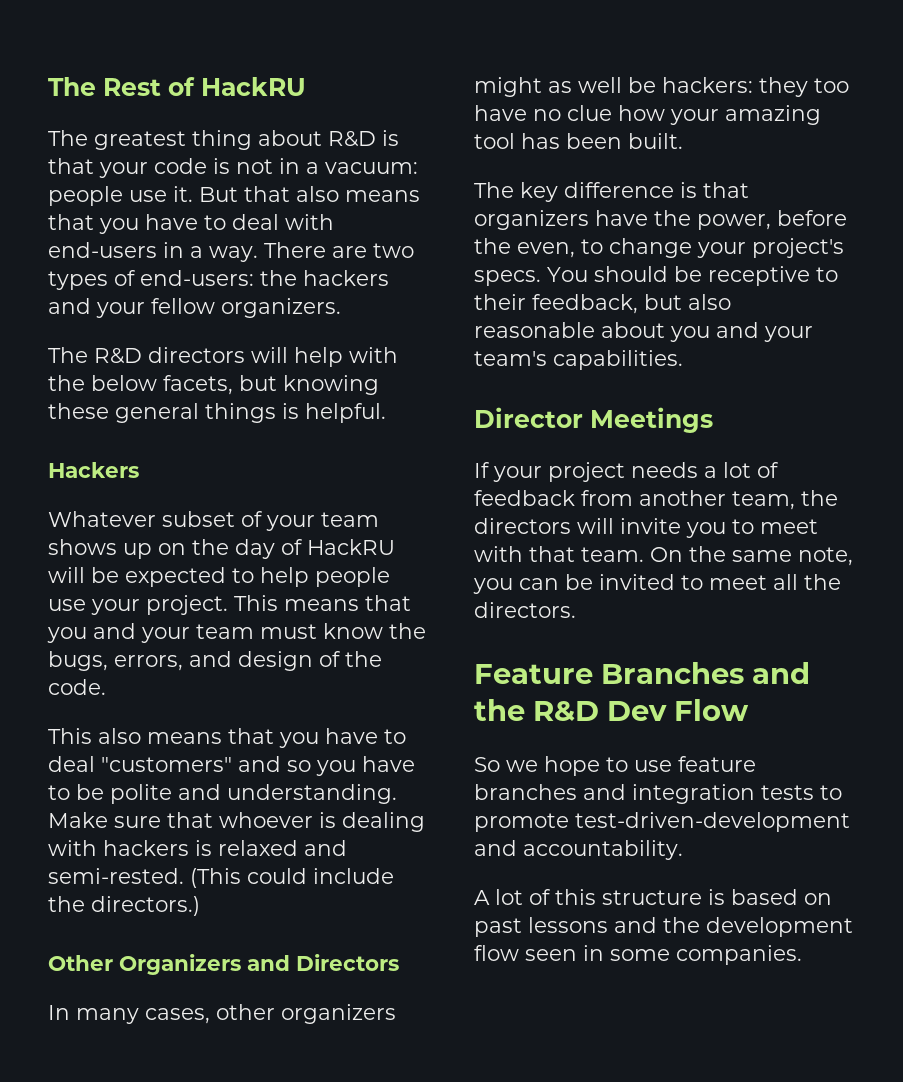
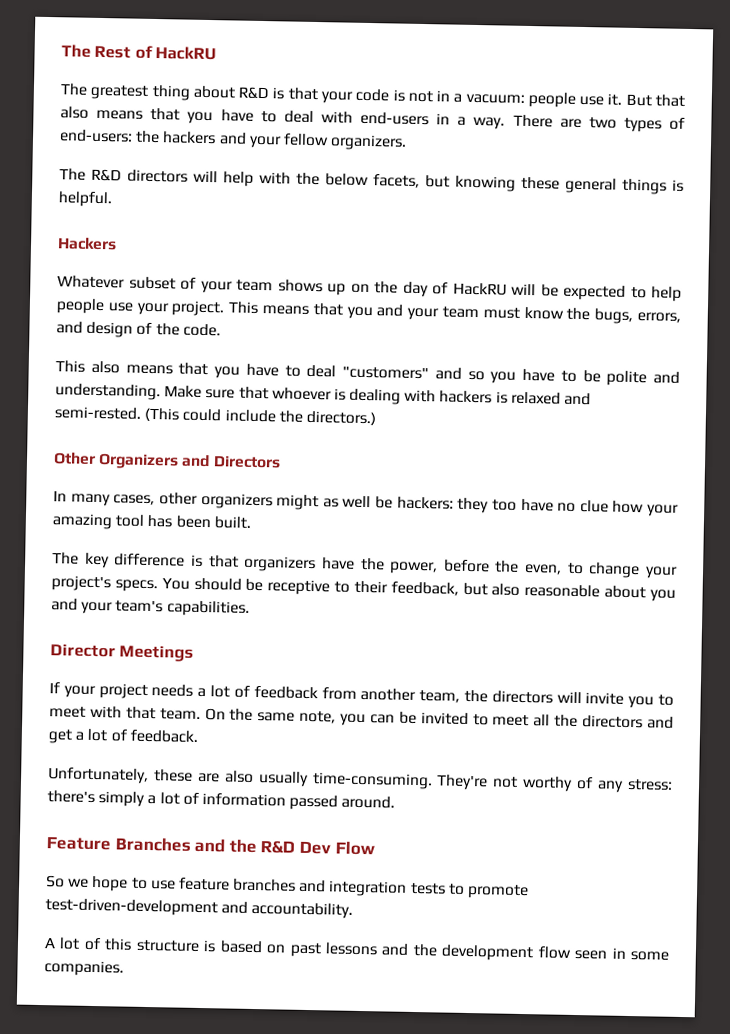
- On the same note, you can be invited to meet all the directors.
+ On the same note, you can be invited to meet all the directors and get a lot of feedback.
+ Unfortunately, these are also usually time-consuming. They're not worthy of any stress: there's simply a lot of information passed around.

